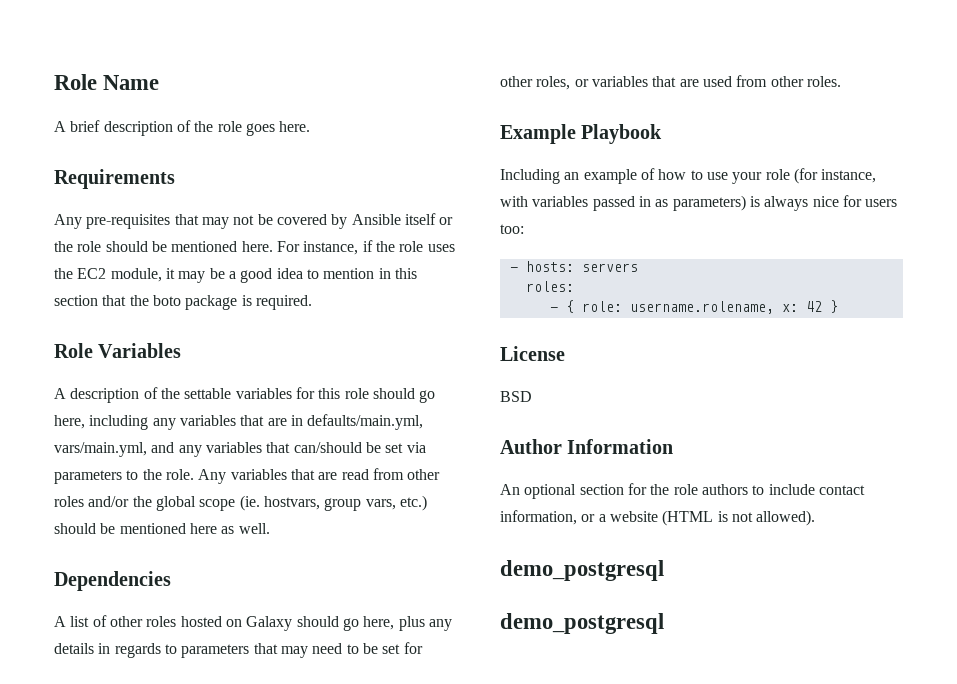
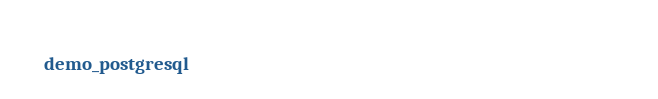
- Role Name
- A brief description of the role goes here.
- Requirements
- Any pre-requisites that may not be covered by Ansible itself or the role should be mentioned here. For instance, if the role uses the EC2 module, it may be a good idea to mention in this section that the boto package is required.
- Role Variables
- A description of the settable variables for this role should go here, including any variables that are in defaults/main.yml, vars/main.yml, and any variables that can/should be set via parameters to the role. Any variables that are read from other roles and/or the global scope (ie. hostvars, group vars, etc.) should be mentioned here as well.
- Dependencies
- A list of other roles hosted on Galaxy should go here, plus any details in regards to parameters that may need to be set for other roles, or variables that are used from other roles.
- Example Playbook
- Including an example of how to use your role (for instance, with variables passed in as parameters) is always nice for users too:
- - hosts: servers
- roles:
- - { role: username.rolename, x: 42 }
- License
- BSD
- Author Information
- An optional section for the role authors to include contact information, or a website (HTML is not allowed).
- demo_postgresql

